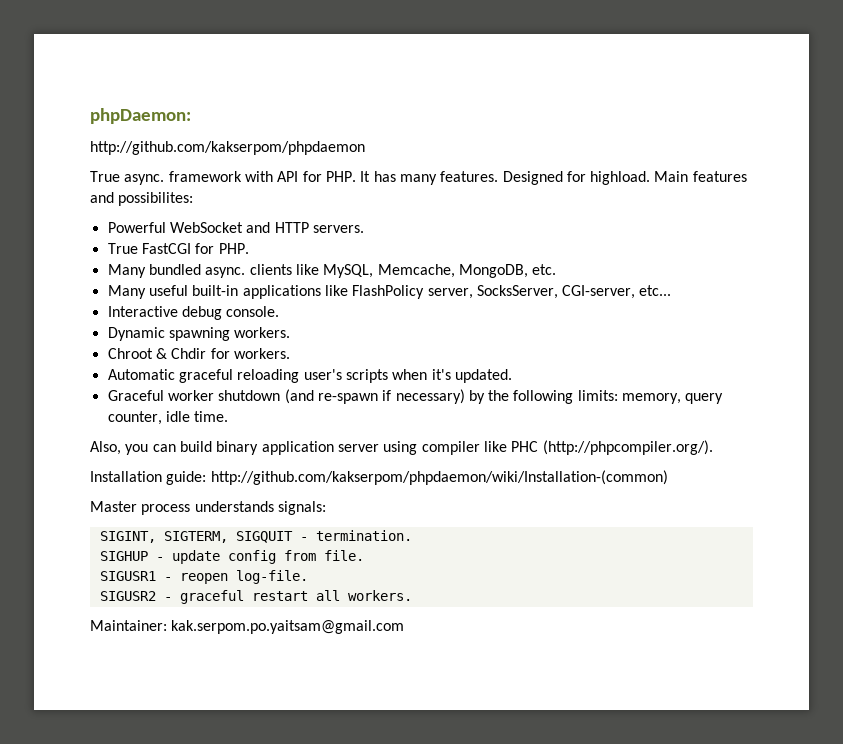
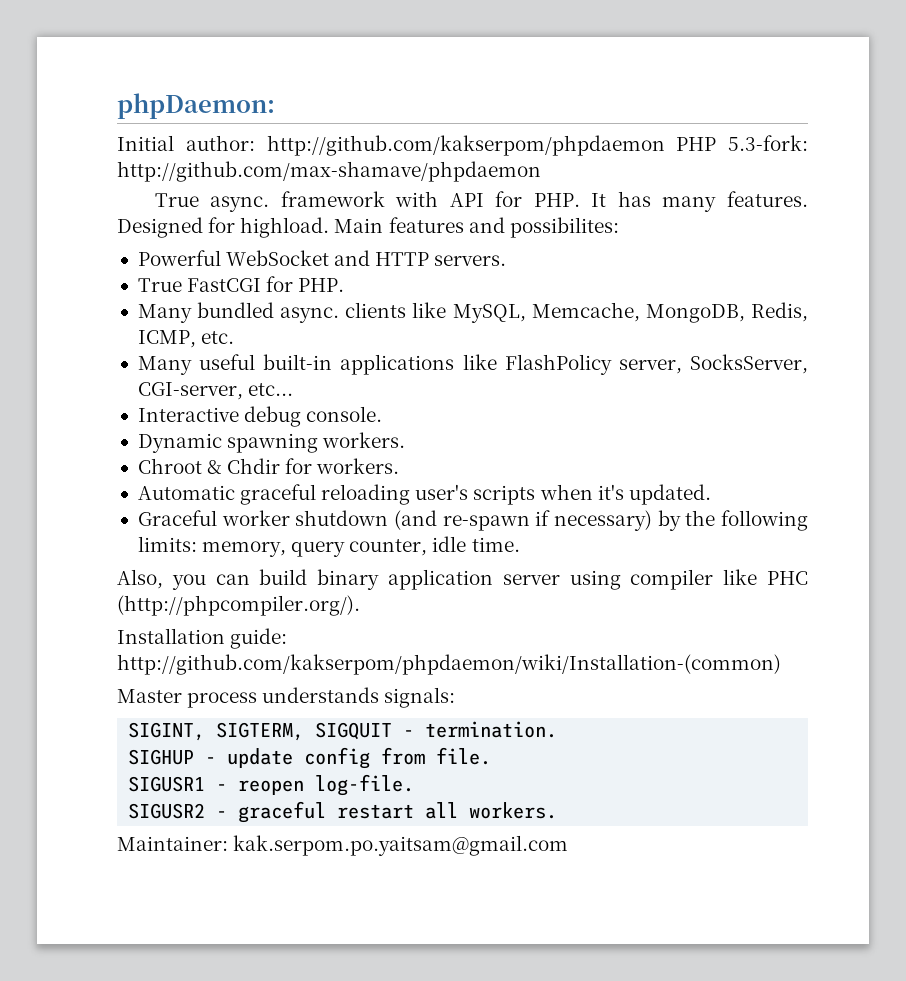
- http://github.com/kakserpom/phpdaemon
+ Initial author: http://github.com/kakserpom/phpdaemon PHP 5.3-fork: http://github.com/max-shamave/phpdaemon
- Many bundled async. clients like MySQL, Memcache, MongoDB, etc.
+ Many bundled async. clients like MySQL, Memcache, MongoDB, Redis, ICMP, etc.

